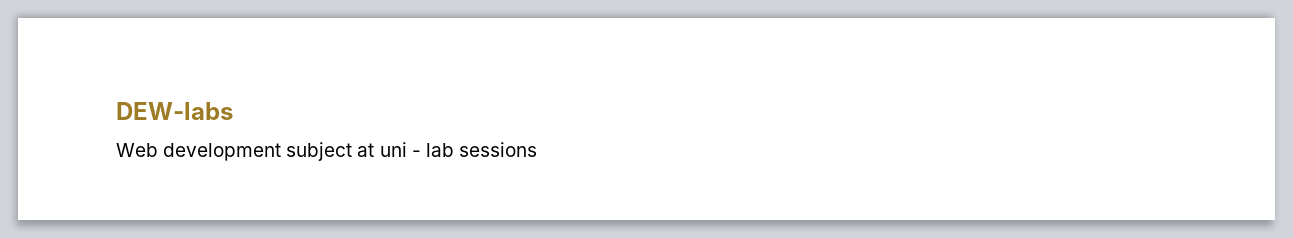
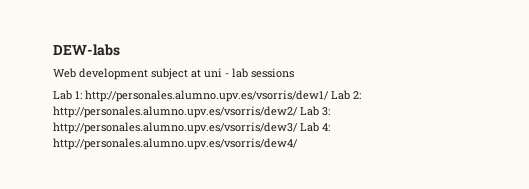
+ Lab 1: http://personales.alumno.upv.es/vsorris/dew1/ Lab 2: http://personales.alumno.upv.es/vsorris/dew2/ Lab 3: http://personales.alumno.upv.es/vsorris/dew3/ Lab 4: http://personales.alumno.upv.es/vsorris/dew4/

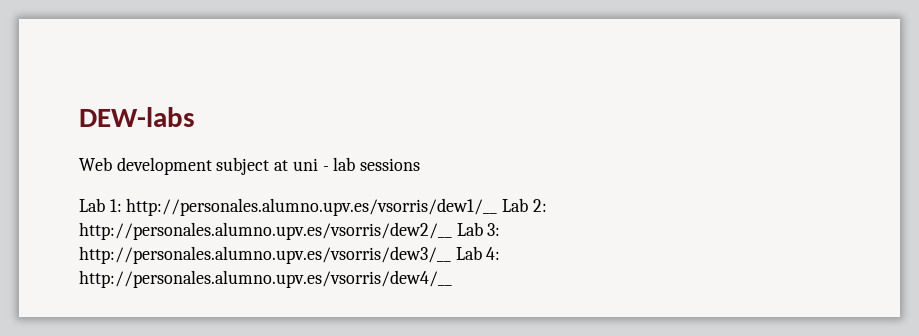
- Lab 1: http://personales.alumno.upv.es/vsorris/dew1/ Lab 2: http://personales.alumno.upv.es/vsorris/dew2/ Lab 3: http://personales.alumno.upv.es/vsorris/dew3/ Lab 4: http://personales.alumno.upv.es/vsorris/dew4/
+ Lab 1: http://personales.alumno.upv.es/vsorris/dew1/__ Lab 2: http://personales.alumno.upv.es/vsorris/dew2/__ Lab 3: http://personales.alumno.upv.es/vsorris/dew3/__ Lab 4: http://personales.alumno.upv.es/vsorris/dew4/__

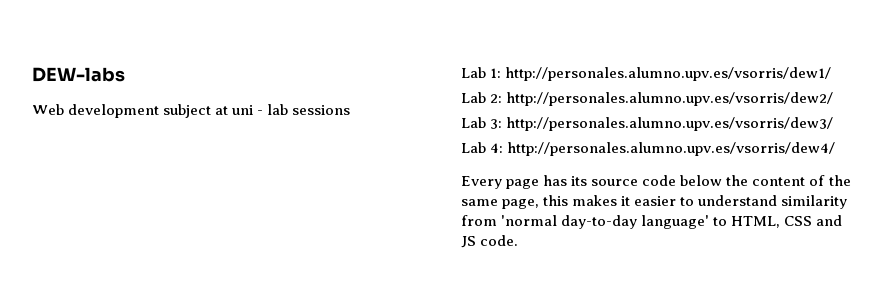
- Lab 1: http://personales.alumno.upv.es/vsorris/dew1/__ Lab 2: http://personales.alumno.upv.es/vsorris/dew2/__ Lab 3: http://personales.alumno.upv.es/vsorris/dew3/__ Lab 4: http://personales.alumno.upv.es/vsorris/dew4/__
+ Lab 1: http://personales.alumno.upv.es/vsorris/dew1/
+ Lab 2: http://personales.alumno.upv.es/vsorris/dew2/
+ Lab 3: http://personales.alumno.upv.es/vsorris/dew3/
+ Lab 4: http://personales.alumno.upv.es/vsorris/dew4/
+ Every page has its source code below the content of the same page, this makes it easier to understand similarity from 'normal day-to-day language' to HTML, CSS and JS code.

